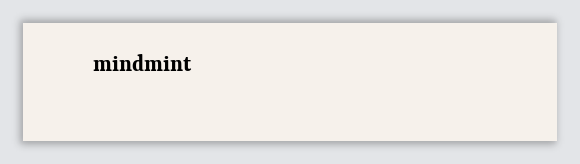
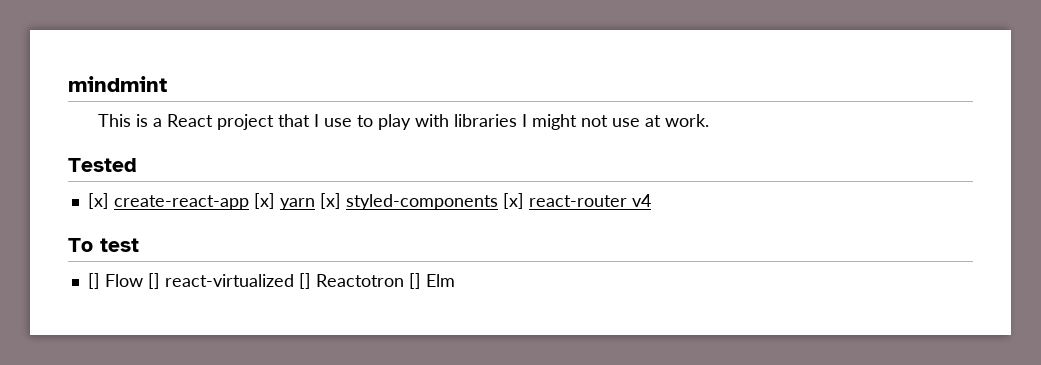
+ This is a React project that I use to play with libraries I might not use at work.
+ Tested
+ [x] create-react-app [x] yarn [x] styled-components [x] react-router v4
+ To test
+ [] Flow [] react-virtualized [] Reactotron [] Elm

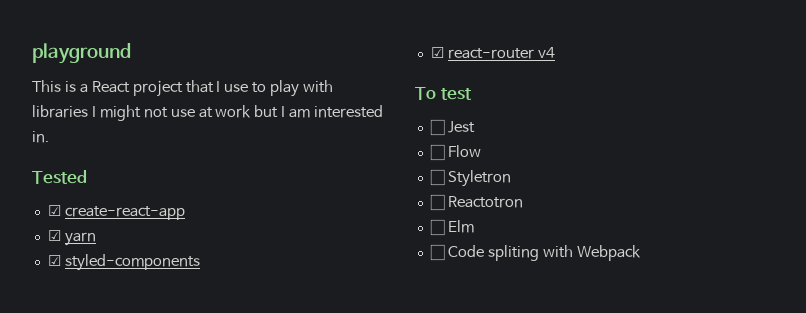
- mindmint
+ playground
- This is a React project that I use to play with libraries I might not use at work.
+ This is a React project that I use to play with libraries I might not use at work but I am interested in.
- [x] create-react-app [x] yarn [x] styled-components [x] react-router v4
+ ☑ create-react-app
+ ☑ yarn
+ ☑ styled-components
+ ☑ react-router v4
- [] Flow [] react-virtualized [] Reactotron [] Elm
+ ☐ Jest
+ ☐ Flow
+ ☐ Styletron
+ ☐ Reactotron
+ ☐ Elm
+ ☐ Code spliting with Webpack

